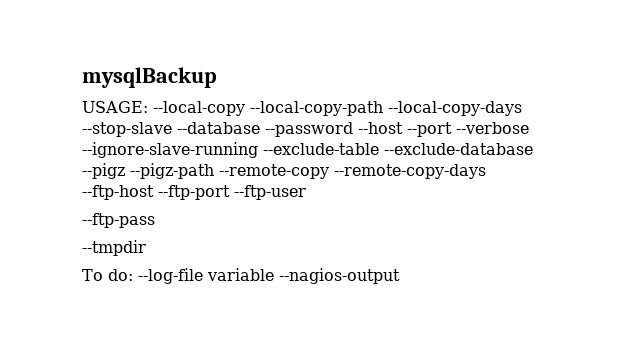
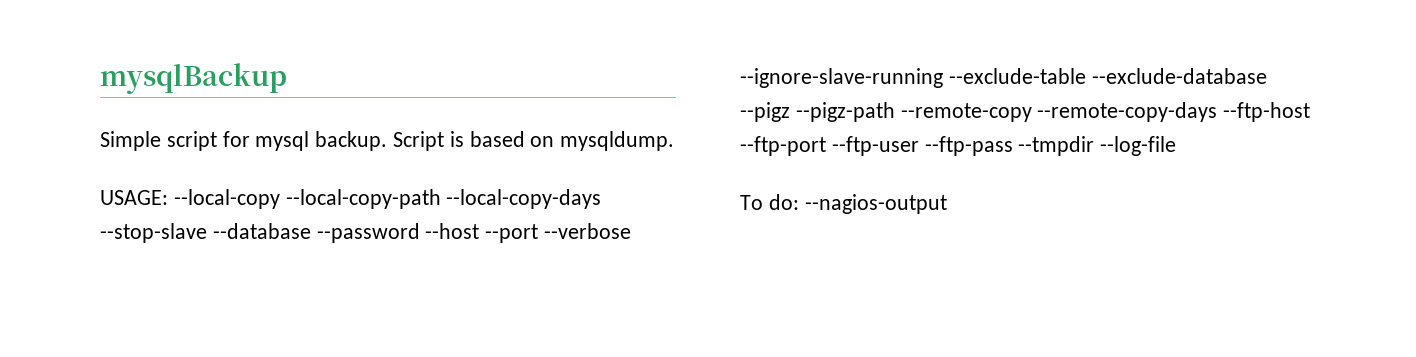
+ Simple script for mysql backup. Script is based on mysqldump.
- USAGE: --local-copy --local-copy-path --local-copy-days --stop-slave --database --password --host --port --verbose --ignore-slave-running --exclude-table --exclude-database --pigz --pigz-path --remote-copy --remote-copy-days --ftp-host --ftp-port --ftp-user
- --ftp-pass
- --tmpdir
+ USAGE: --local-copy --local-copy-path --local-copy-days --stop-slave --database --password --host --port --verbose --ignore-slave-running --exclude-table --exclude-database --pigz --pigz-path --remote-copy --remote-copy-days --ftp-host --ftp-port --ftp-user --ftp-pass --tmpdir --log-file
- To do: --log-file variable --nagios-output
+ To do: --nagios-output

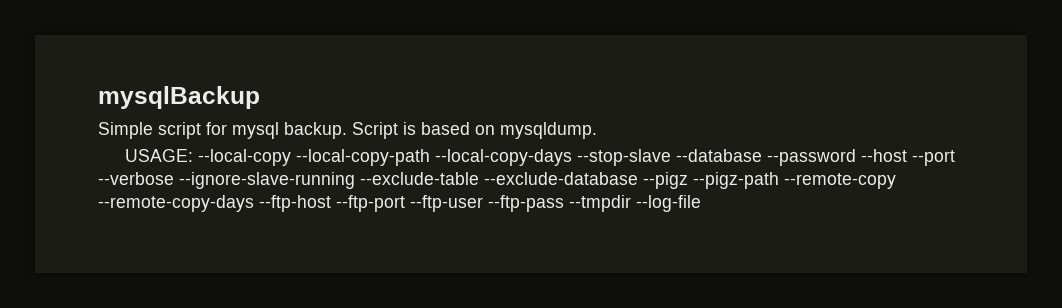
- To do: --nagios-output

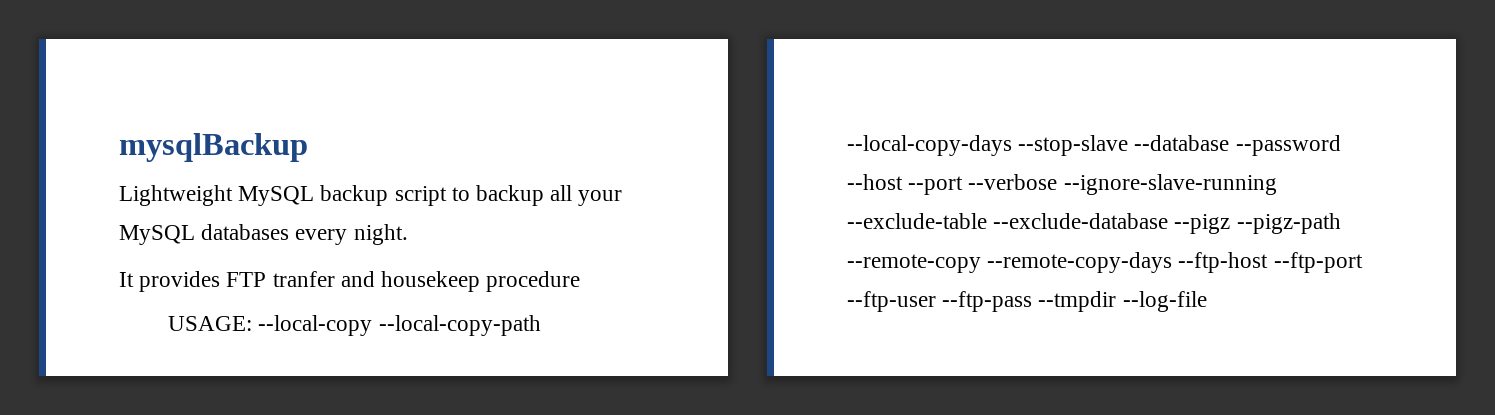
- Simple script for mysql backup. Script is based on mysqldump.
+ Lightweight MySQL backup script to backup all your MySQL databases every night.
+ It provides FTP tranfer and housekeep procedure

